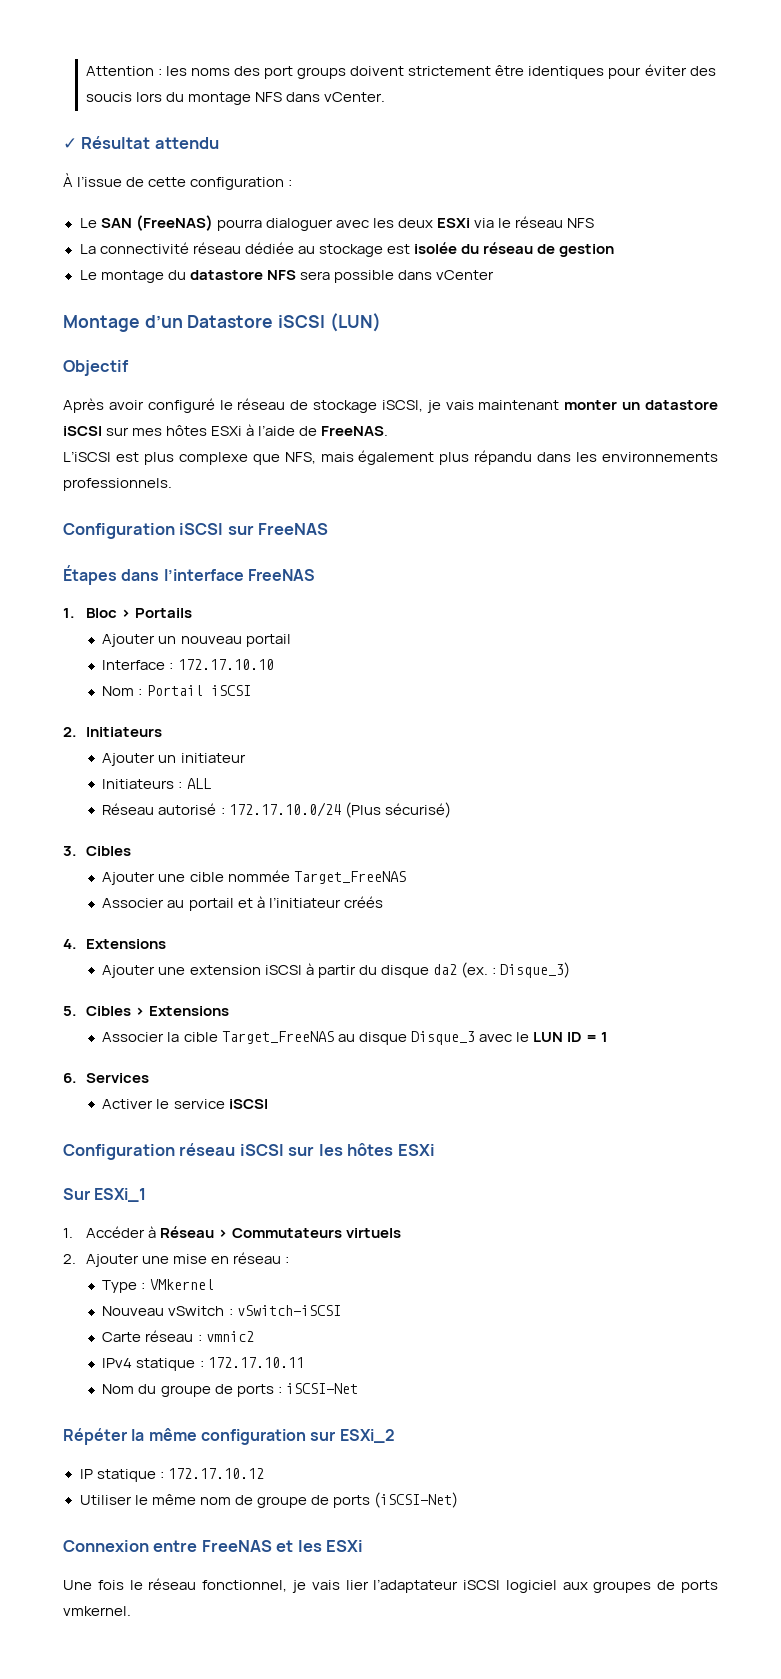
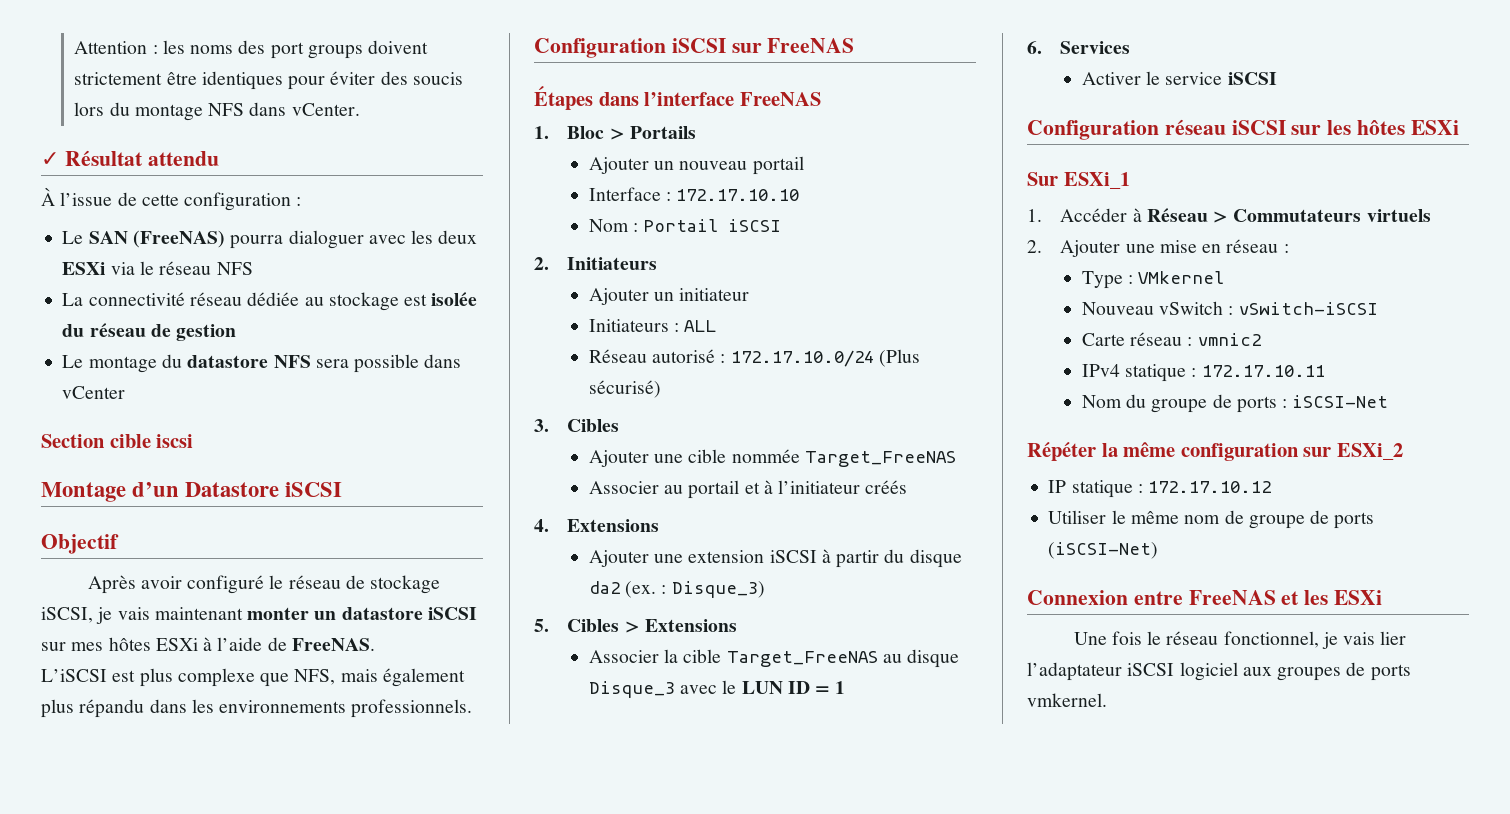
+ Section cible iscsi
- Montage d’un Datastore iSCSI (LUN)
+ Montage d’un Datastore iSCSI

